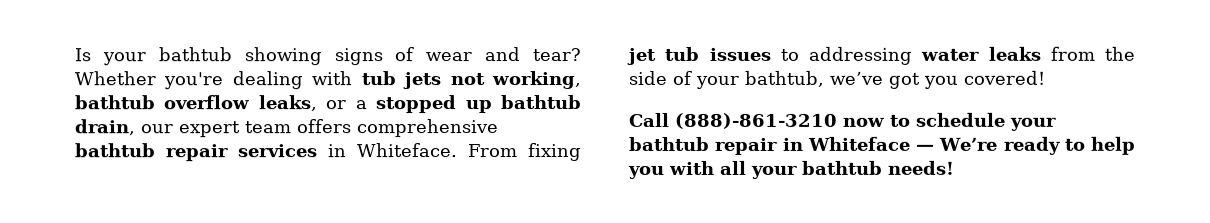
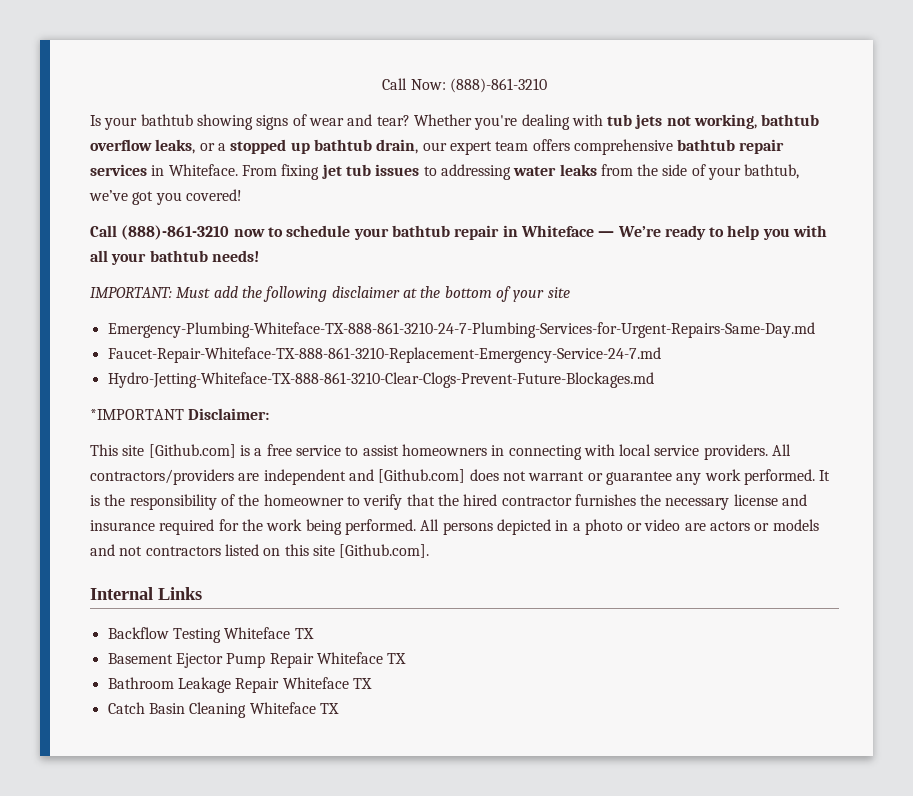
+ Call Now: (888)-861-3210
+ IMPORTANT: Must add the following disclaimer at the bottom of your site
+ Emergency-Plumbing-Whiteface-TX-888-861-3210-24-7-Plumbing-Services-for-Urgent-Repairs-Same-Day.md
+ Faucet-Repair-Whiteface-TX-888-861-3210-Replacement-Emergency-Service-24-7.md
+ Hydro-Jetting-Whiteface-TX-888-861-3210-Clear-Clogs-Prevent-Future-Blockages.md
+ *IMPORTANT Disclaimer:
+ This site [Github.com] is a free service to assist homeowners in connecting with local service providers. All contractors/providers are independent and [Github.com] does not warrant or guarantee any work performed. It is the responsibility of the homeowner to verify that the hired contractor furnishes the necessary license and insurance required for the work being performed. All persons depicted in a photo or video are actors or models and not contractors listed on this site [Github.com].
+ Internal Links
+ Backflow Testing Whiteface TX
+ Basement Ejector Pump Repair Whiteface TX
+ Bathroom Leakage Repair Whiteface TX
+ Catch Basin Cleaning Whiteface TX

